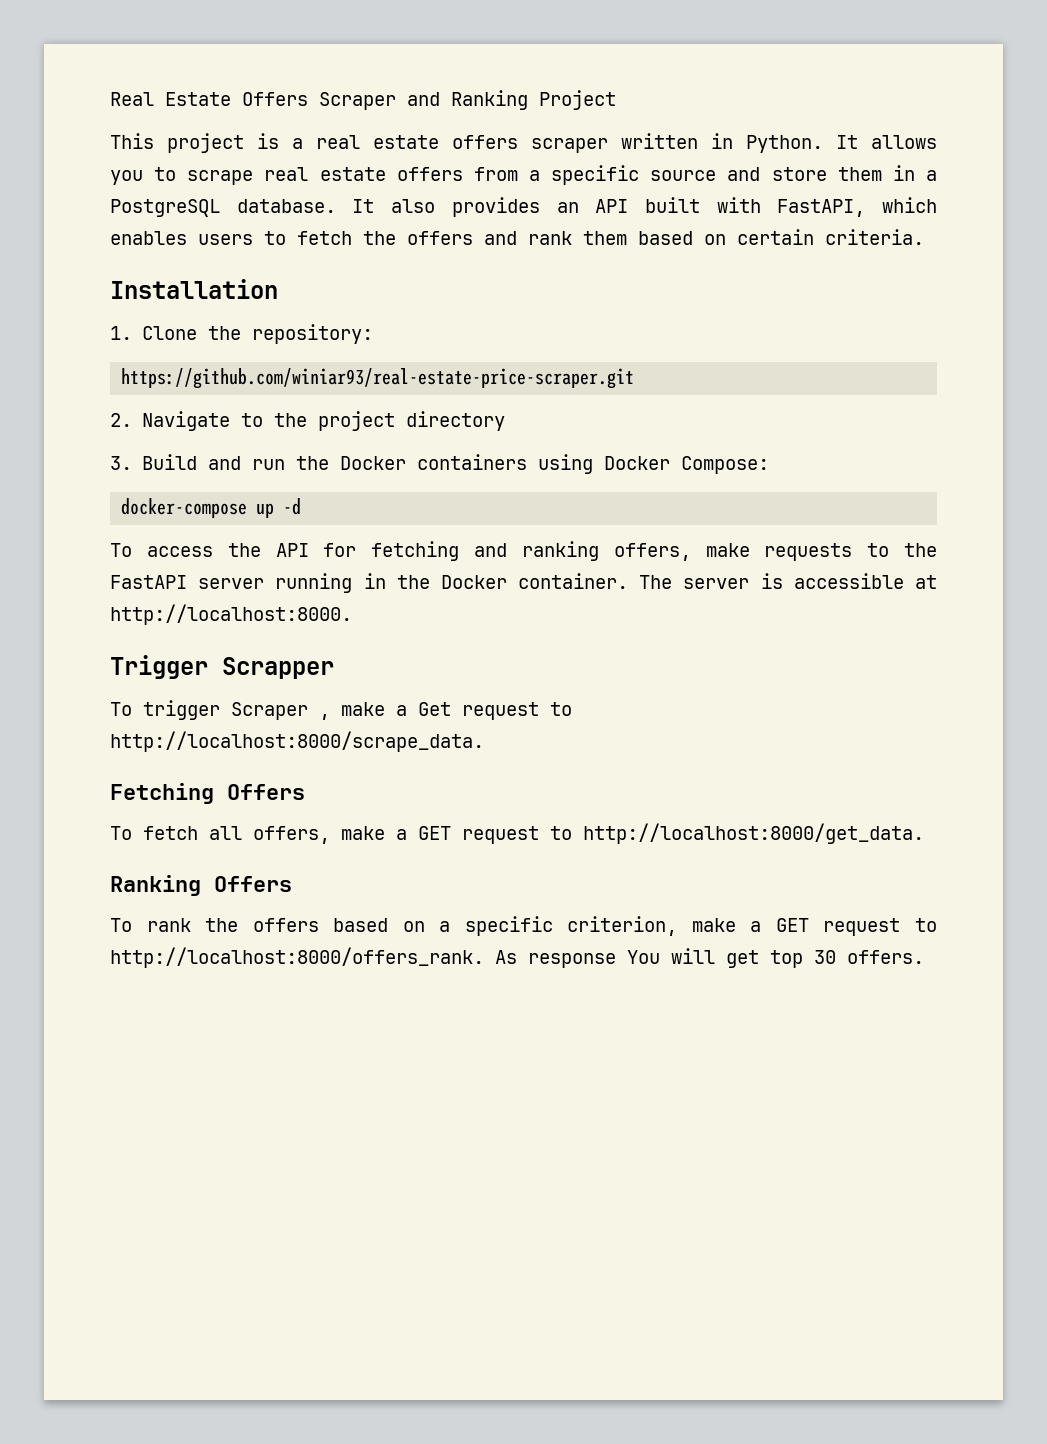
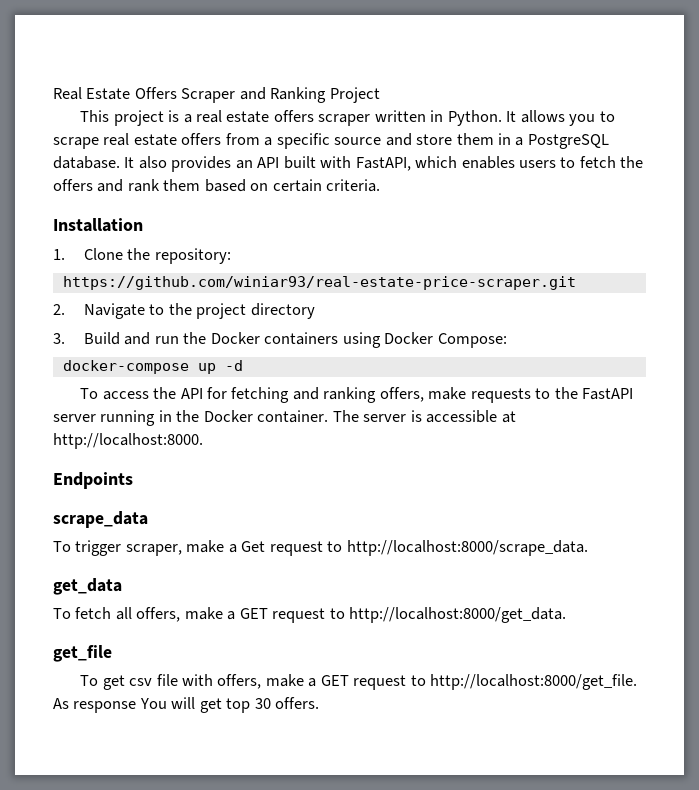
- Trigger Scrapper
+ Endpoints
+ scrape_data
- To trigger Scraper , make a Get request to http://localhost:8000/scrape_data.
+ To trigger scraper, make a Get request to http://localhost:8000/scrape_data.
- Fetching Offers
+ get_data
- Ranking Offers
- To rank the offers based on a specific criterion, make a GET request to http://localhost:8000/offers_rank.
+ get_file
+ To get csv file with offers, make a GET request to http://localhost:8000/get_file.

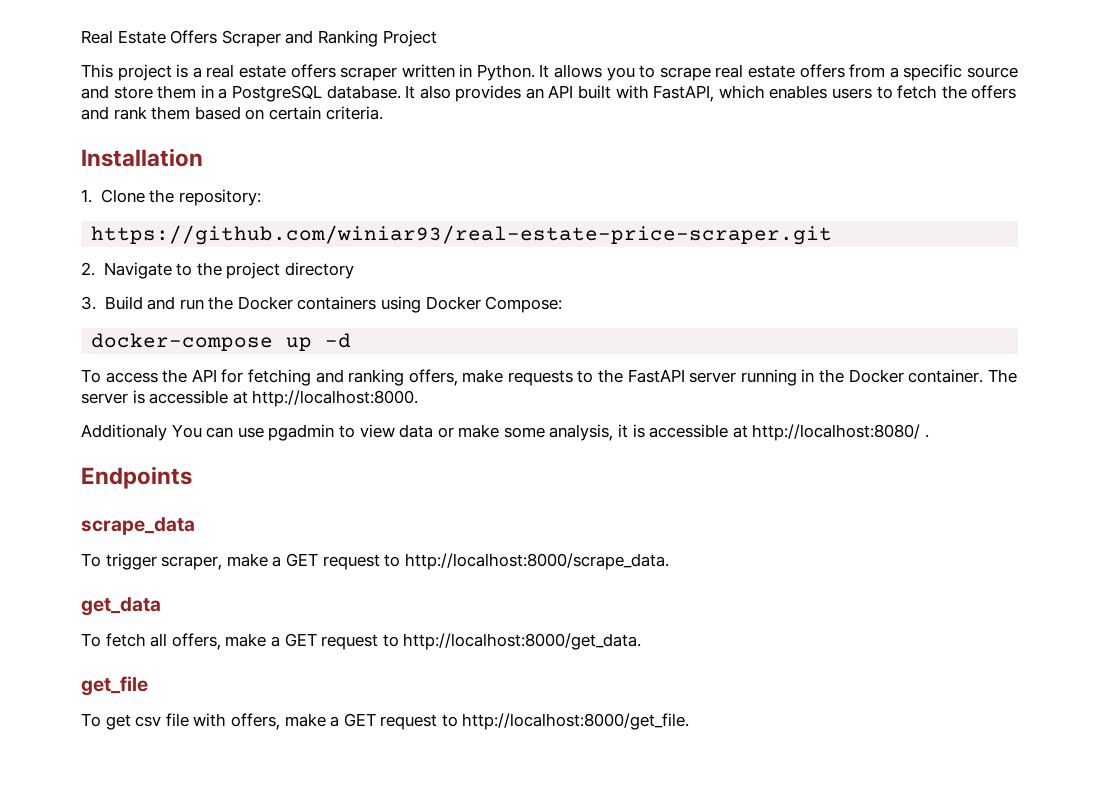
+ Additionaly You can use pgadmin to view data or make some analysis, it is accessible at http://localhost:8080/ .
- To trigger scraper, make a Get request to http://localhost:8000/scrape_data.
+ To trigger scraper, make a GET request to http://localhost:8000/scrape_data.
- As response You will get top 30 offers.

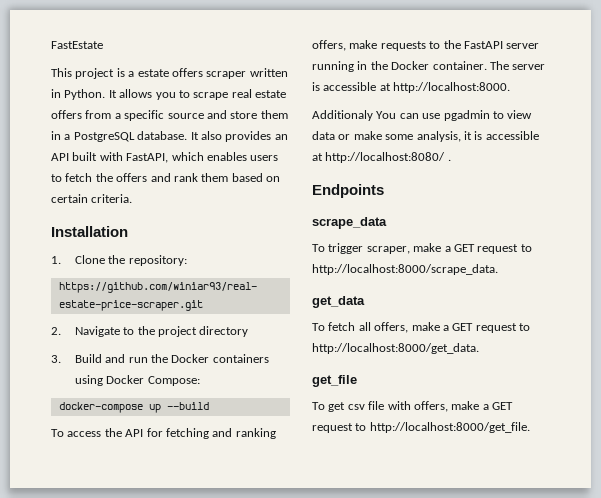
- Real Estate Offers Scraper and Ranking Project
+ FastEstate
- This project is a real estate offers scraper written in Python.
+ This project is a estate offers scraper written in Python.
- docker-compose up -d
+ docker-compose up --build

